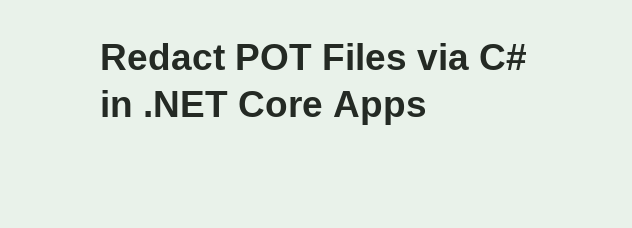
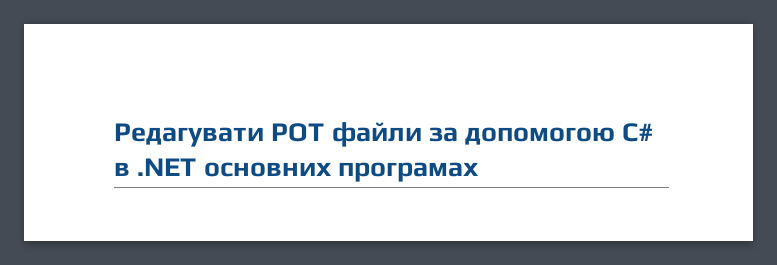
- Redact POT Files via C# in .NET Core Apps
+ Редагувати POT файли за допомогою C# в .NET основних програмах

